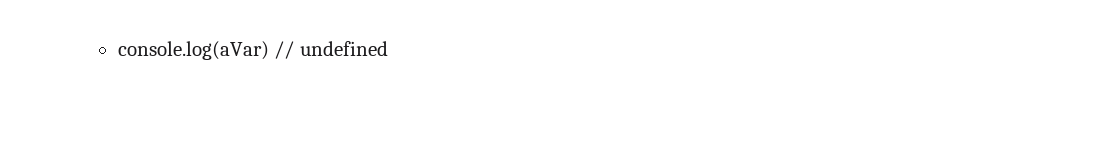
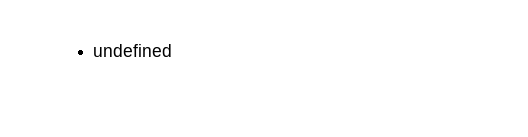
- console.log(aVar) // undefined
+ undefined

